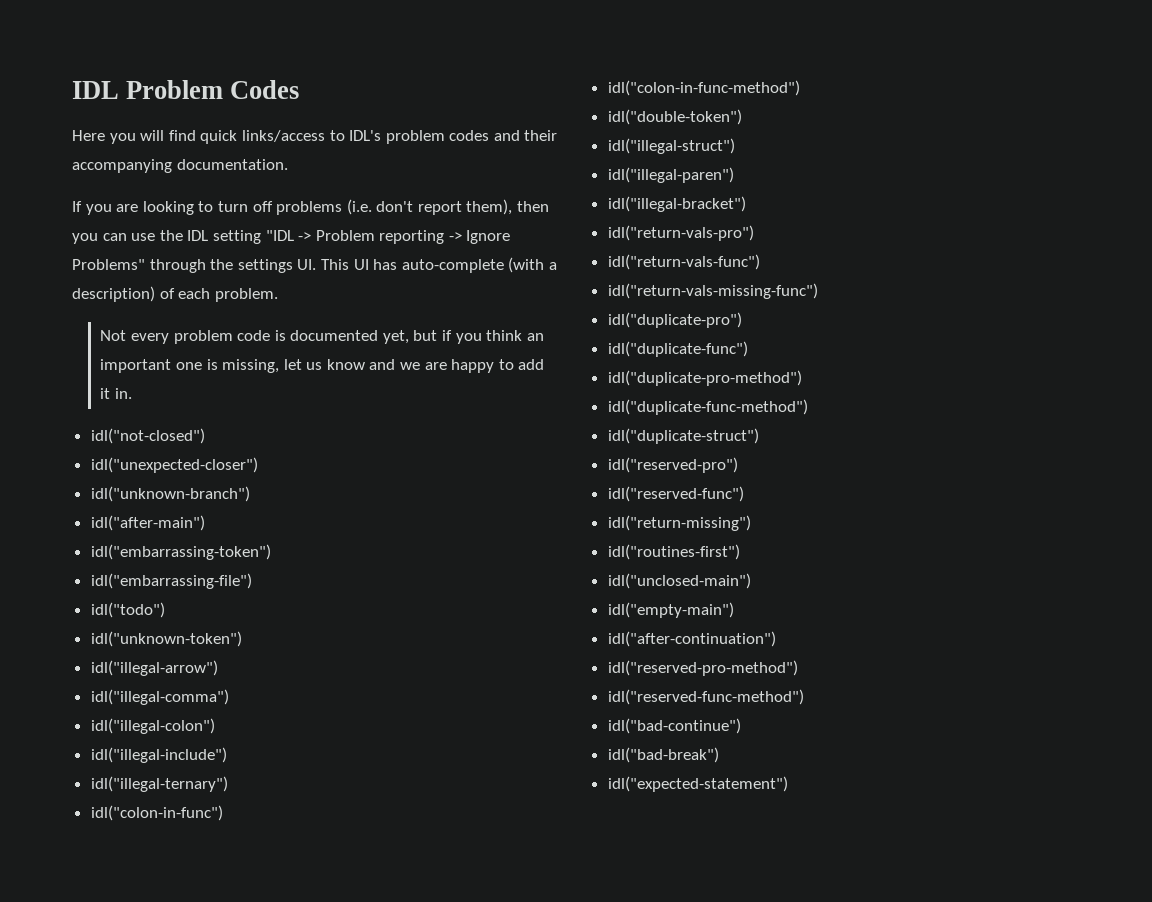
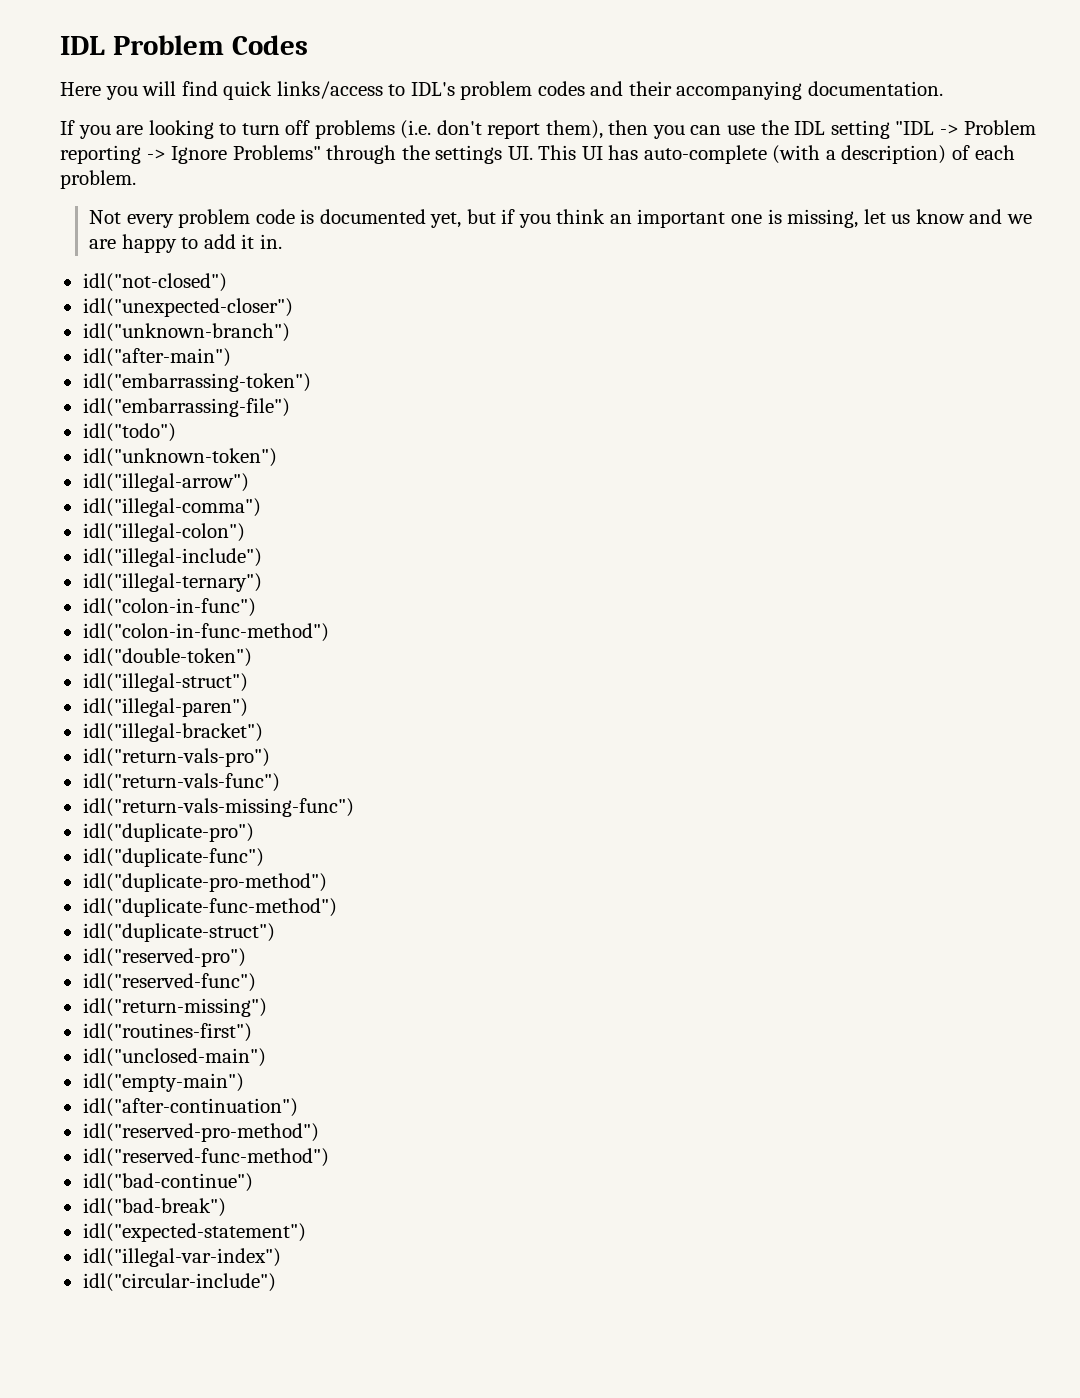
+ idl("illegal-var-index")
+ idl("circular-include")

